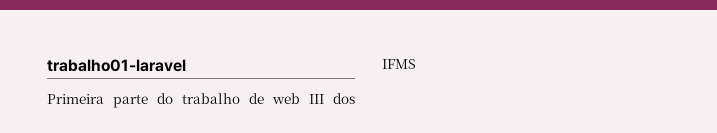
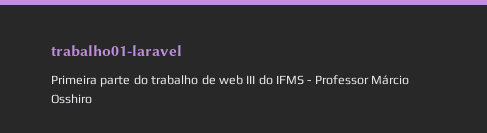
- Primeira parte do trabalho de web III dos IFMS
+ Primeira parte do trabalho de web III do IFMS - Professor Márcio Osshiro

